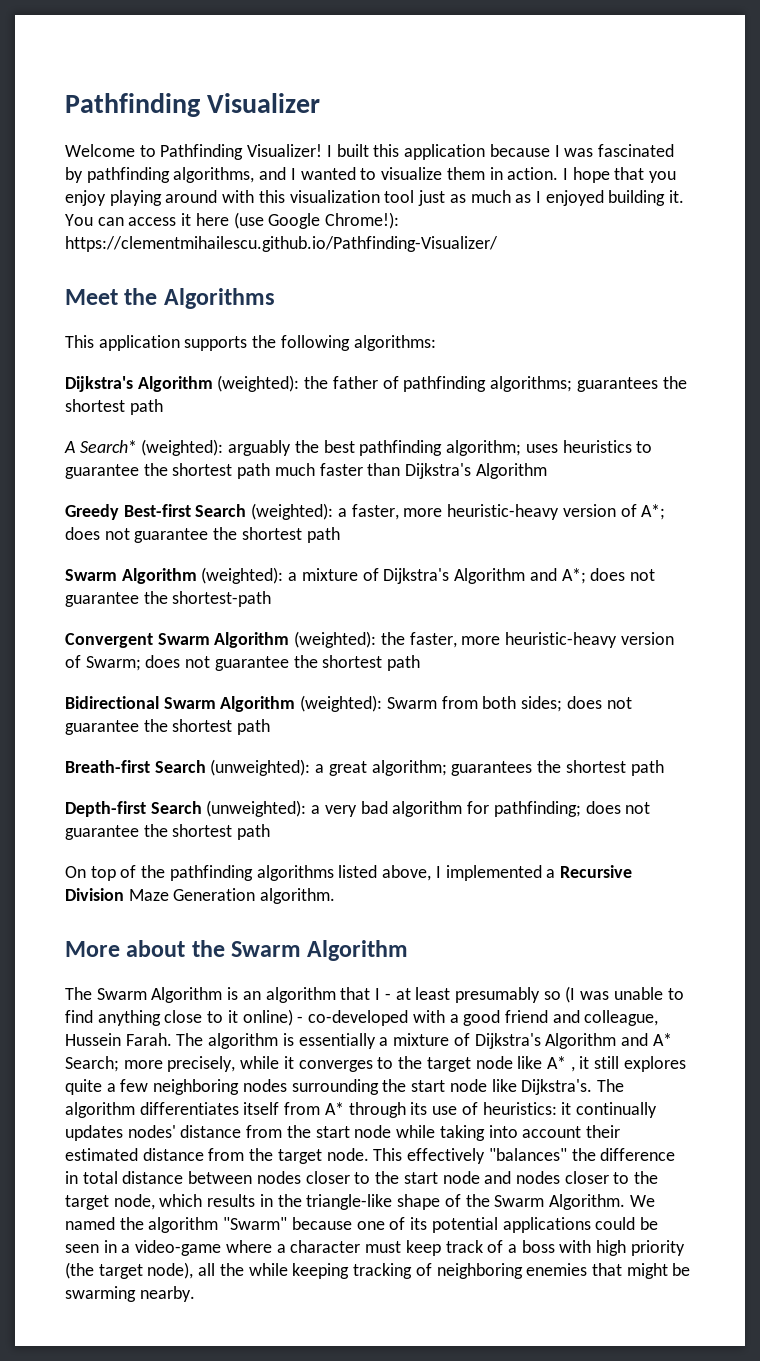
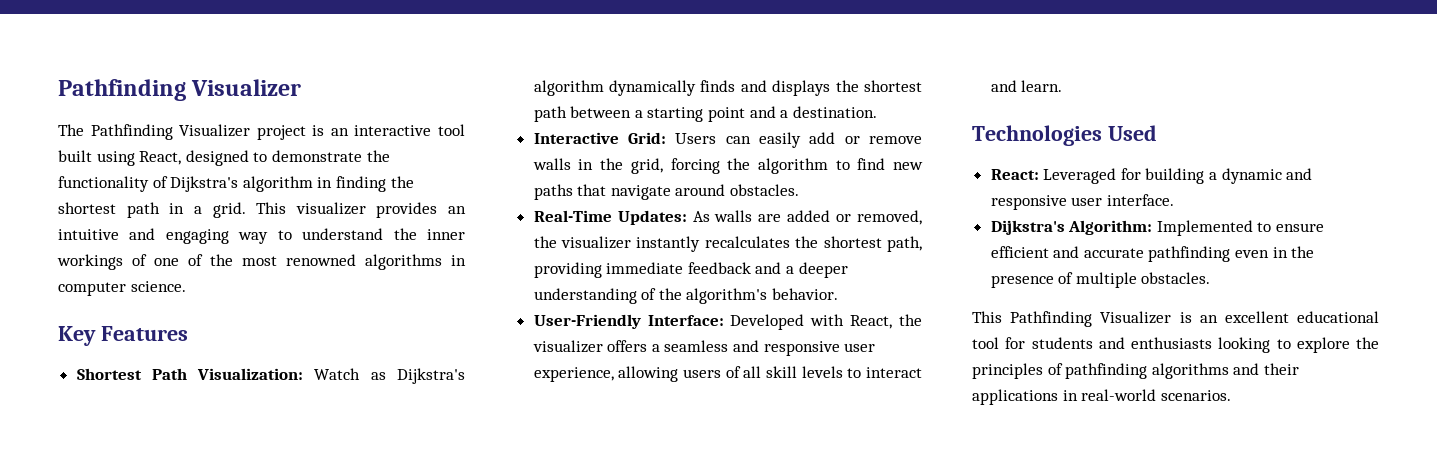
- Welcome to Pathfinding Visualizer! I built this application because I was fascinated by pathfinding algorithms, and I wanted to visualize them in action. I hope that you enjoy playing around with this visualization tool just as much as I enjoyed building it. You can access it here (use Google Chrome!): https://clementmihailescu.github.io/Pathfinding-Visualizer/
- Meet the Algorithms
- This application supports the following algorithms:
- Dijkstra's Algorithm (weighted): the father of pathfinding algorithms; guarantees the shortest path
- A Search* (weighted): arguably the best pathfinding algorithm; uses heuristics to guarantee the shortest path much faster than Dijkstra's Algorithm
- Greedy Best-first Search (weighted): a faster, more heuristic-heavy version of A*; does not guarantee the shortest path
- Swarm Algorithm (weighted): a mixture of Dijkstra's Algorithm and A*; does not guarantee the shortest-path
- Convergent Swarm Algorithm (weighted): the faster, more heuristic-heavy version of Swarm; does not guarantee the shortest path
- Bidirectional Swarm Algorithm (weighted): Swarm from both sides; does not guarantee the shortest path
- Breath-first Search (unweighted): a great algorithm; guarantees the shortest path
- Depth-first Search (unweighted): a very bad algorithm for pathfinding; does not guarantee the shortest path
- On top of the pathfinding algorithms listed above, I implemented a Recursive Division Maze Generation algorithm.
- More about the Swarm Algorithm
- The Swarm Algorithm is an algorithm that I - at least presumably so (I was unable to find anything close to it online) - co-developed with a good friend and colleague, Hussein Farah. The algorithm is essentially a mixture of Dijkstra's Algorithm and A* Search; more precisely, while it converges to the target node like A* , it still explores quite a few neighboring nodes surrounding the start node like Dijkstra's. The algorithm differentiates itself from A* through its use of heuristics: it continually updates nodes' distance from the start node while taking into account their estimated distance from the target node. This effectively "balances" the difference in total distance between nodes closer to the start node and nodes closer to the target node, which results in the triangle-like shape of the Swarm Algorithm. We named the algorithm "Swarm" because one of its potential applications could be seen in a video-game where a character must keep track of a boss with high priority (the target node), all the while keeping tracking of neighboring enemies that might be swarming nearby.
+ The Pathfinding Visualizer project is an interactive tool built using React, designed to demonstrate the functionality of Dijkstra's algorithm in finding the shortest path in a grid. This visualizer provides an intuitive and engaging way to understand the inner workings of one of the most renowned algorithms in computer science.
+ Key Features
+ Shortest Path Visualization: Watch as Dijkstra's algorithm dynamically finds and displays the shortest path between a starting point and a destination.
+ Interactive Grid: Users can easily add or remove walls in the grid, forcing the algorithm to find new paths that navigate around obstacles.
+ Real-Time Updates: As walls are added or removed, the visualizer instantly recalculates the shortest path, providing immediate feedback and a deeper understanding of the algorithm's behavior.
+ User-Friendly Interface: Developed with React, the visualizer offers a seamless and responsive user experience, allowing users of all skill levels to interact and learn.
+ Technologies Used
+ React: Leveraged for building a dynamic and responsive user interface.
+ Dijkstra's Algorithm: Implemented to ensure efficient and accurate pathfinding even in the presence of multiple obstacles.
+ This Pathfinding Visualizer is an excellent educational tool for students and enthusiasts looking to explore the principles of pathfinding algorithms and their applications in real-world scenarios.

